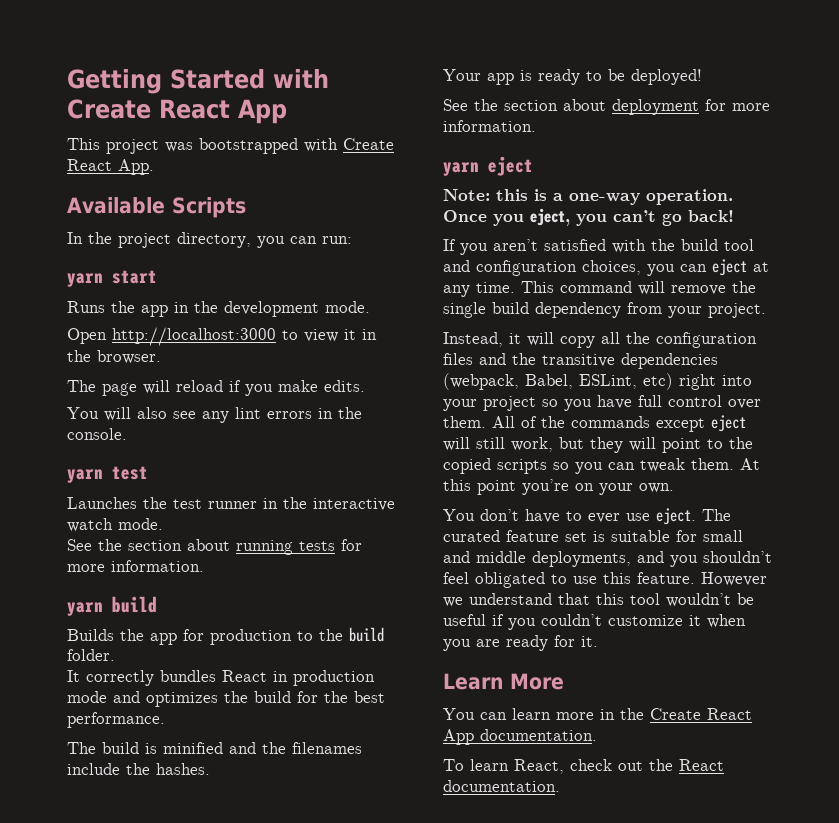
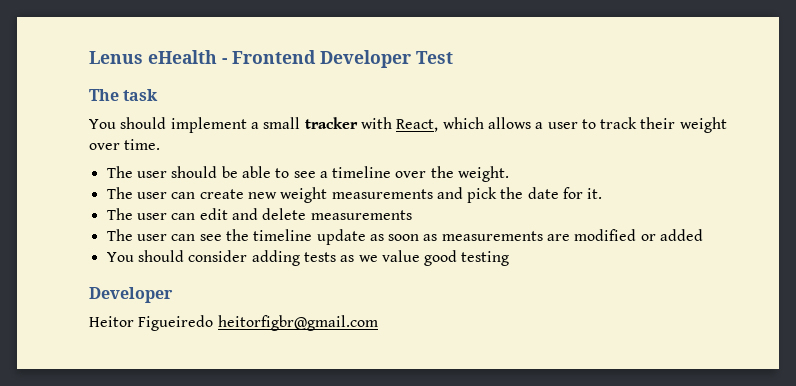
- Getting Started with Create React App
- This project was bootstrapped with Create React App.
- Available Scripts
- In the project directory, you can run:
- yarn start
- Runs the app in the development mode.
- Open http://localhost:3000 to view it in the browser.
- The page will reload if you make edits.
- You will also see any lint errors in the console.
- yarn test
- Launches the test runner in the interactive watch mode.
- See the section about running tests for more information.
- yarn build
- Builds the app for production to the build folder.
- It correctly bundles React in production mode and optimizes the build for the best performance.
- The build is minified and the filenames include the hashes.
- Your app is ready to be deployed!
- See the section about deployment for more information.
- yarn eject
- Note: this is a one-way operation. Once you eject, you can’t go back!
- If you aren’t satisfied with the build tool and configuration choices, you can eject at any time. This command will remove the single build dependency from your project.
- Instead, it will copy all the configuration files and the transitive dependencies (webpack, Babel, ESLint, etc) right into your project so you have full control over them. All of the commands except eject will still work, but they will point to the copied scripts so you can tweak them. At this point you’re on your own.
- You don’t have to ever use eject. The curated feature set is suitable for small and middle deployments, and you shouldn’t feel obligated to use this feature. However we understand that this tool wouldn’t be useful if you couldn’t customize it when you are ready for it.
- Learn More
- You can learn more in the Create React App documentation.
- To learn React, check out the React documentation.
+ Lenus eHealth - Frontend Developer Test
+ The task
+ You should implement a small tracker with React, which allows a user to track their weight over time.
+ The user should be able to see a timeline over the weight.
+ The user can create new weight measurements and pick the date for it.
+ The user can edit and delete measurements
+ The user can see the timeline update as soon as measurements are modified or added
+ You should consider adding tests as we value good testing
+ Developer
+ Heitor Figueiredo heitorfigbr@gmail.com

